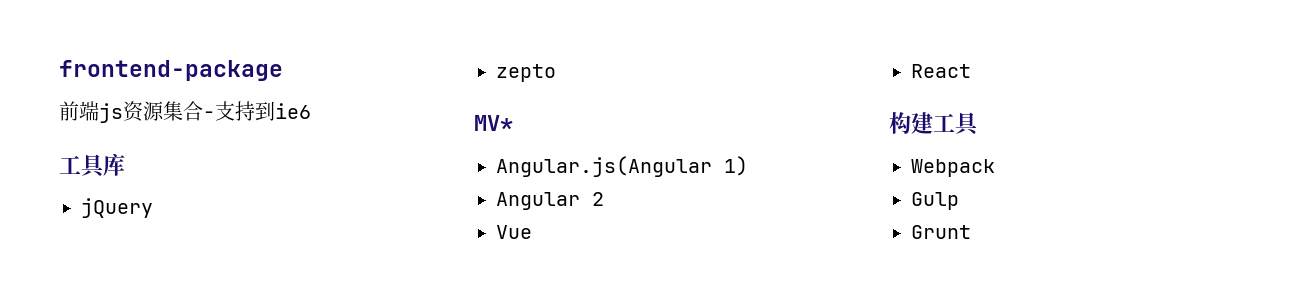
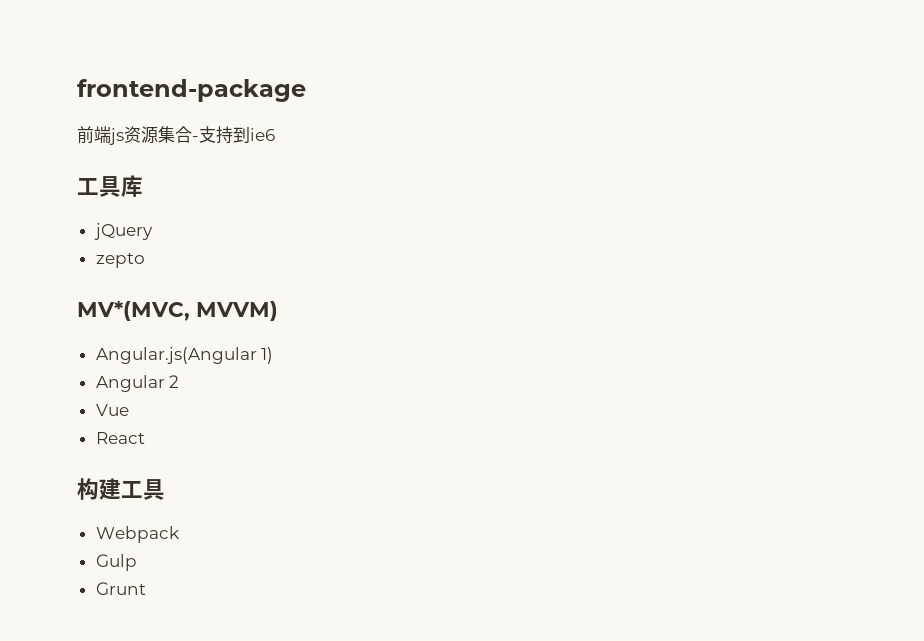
- MV*
+ MV*(MVC, MVVM)

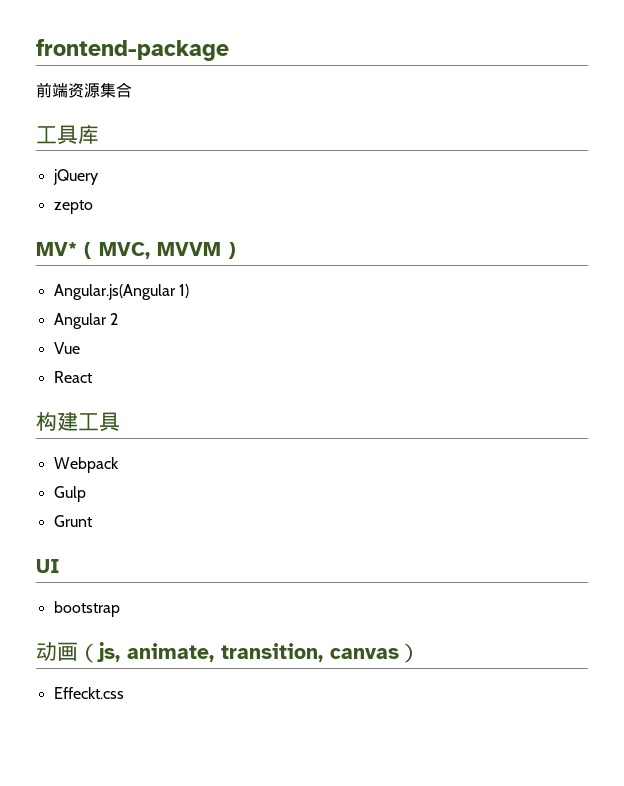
- 前端js资源集合-支持到ie6
+ 前端资源集合
- MV*(MVC, MVVM)
+ MV* ( MVC, MVVM )
+ UI
+ bootstrap
+ 动画（js, animate, transition, canvas）
+ Effeckt.css

